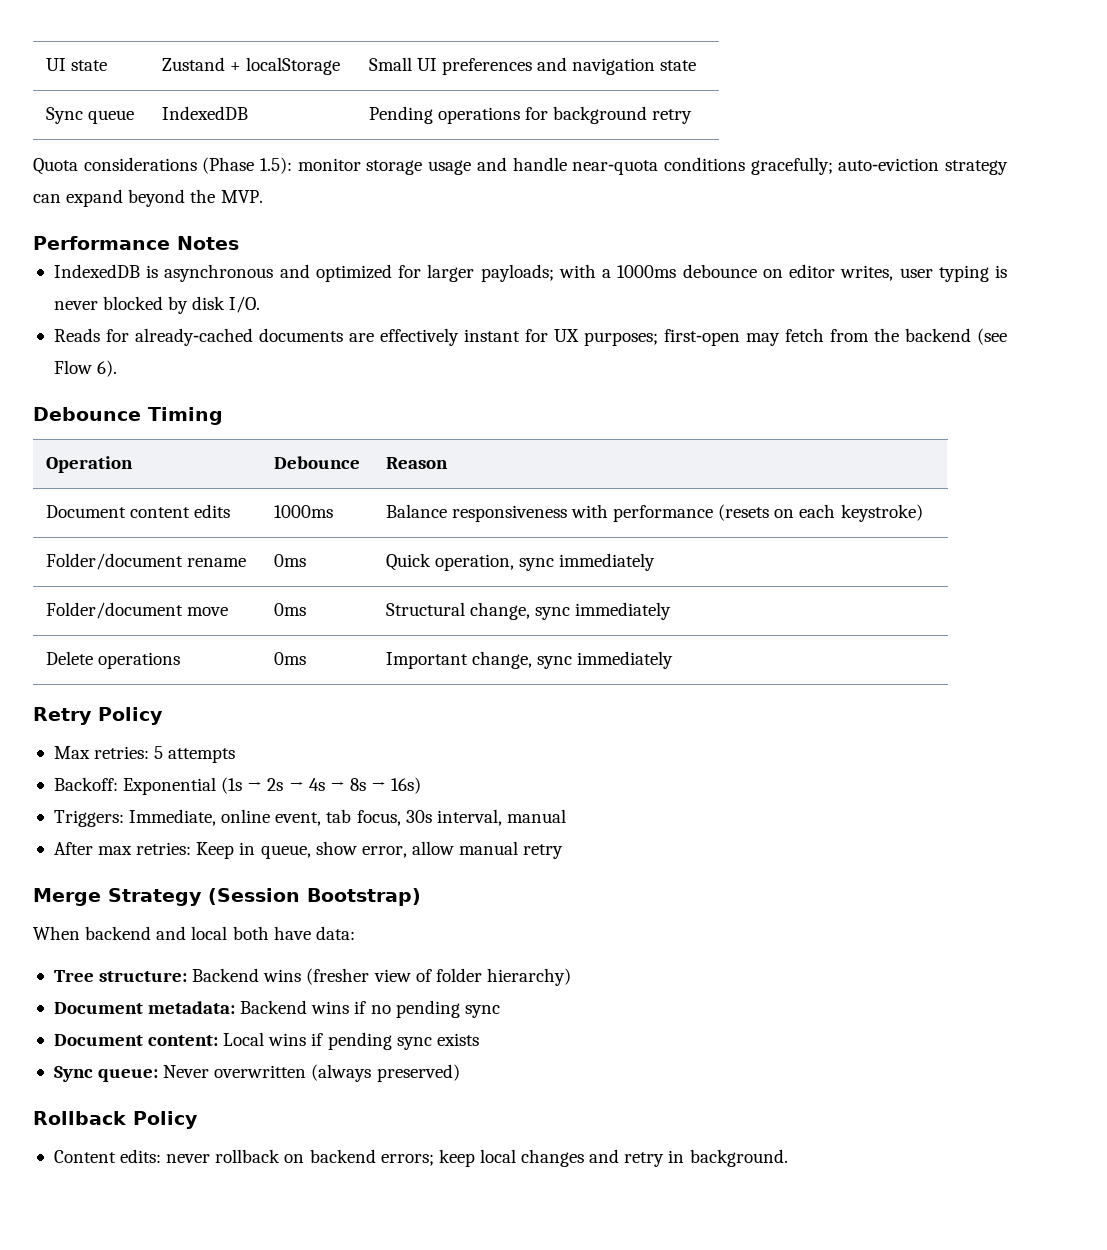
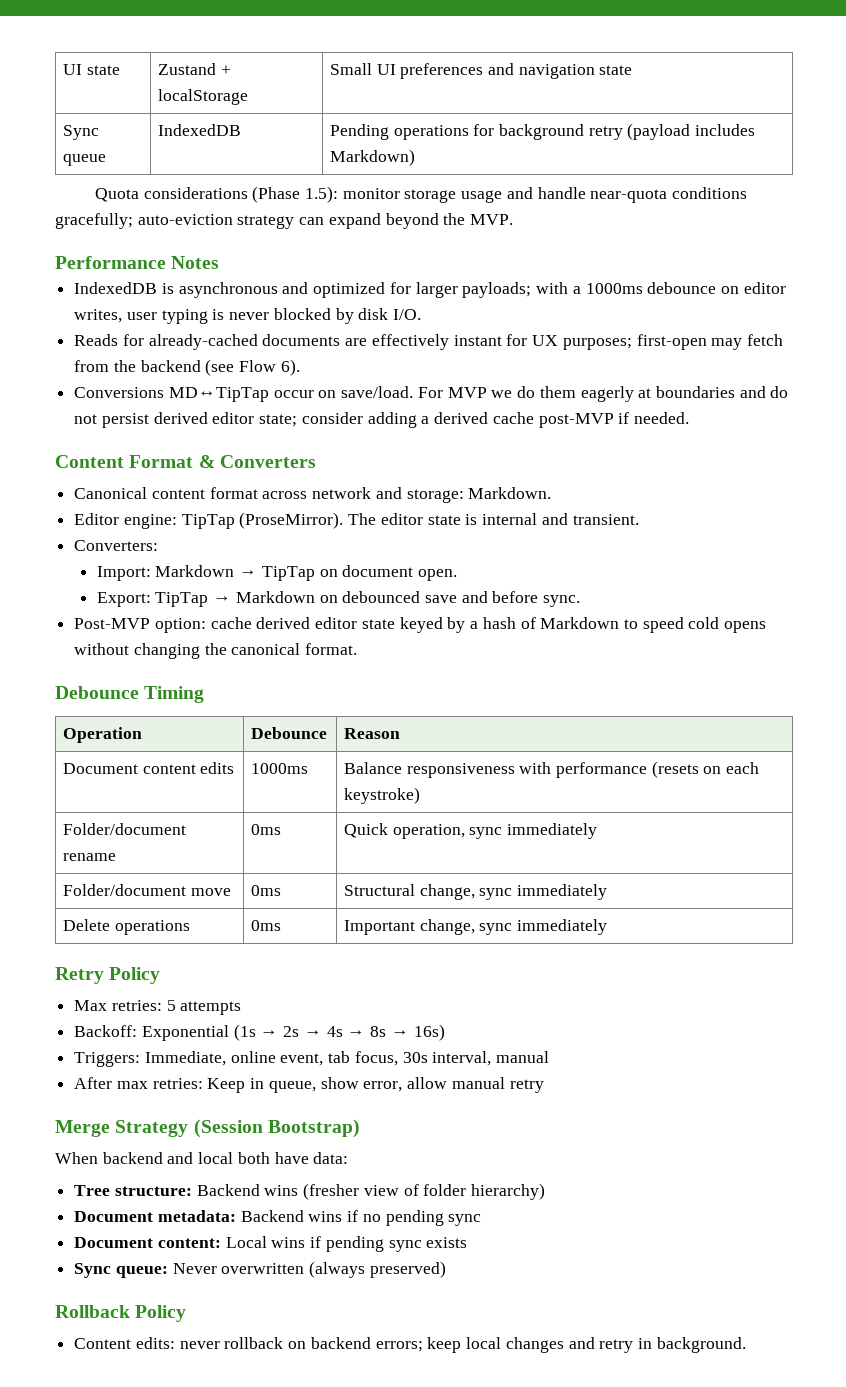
- Sync queue | IndexedDB | Pending operations for background retry
+ Sync queue | IndexedDB | Pending operations for background retry (payload includes Markdown)
+ Conversions MD↔TipTap occur on save/load. For MVP we do them eagerly at boundaries and do not persist derived editor state; consider adding a derived cache post‑MVP if needed.
+ Content Format & Converters
+ Canonical content format across network and storage: Markdown.
+ Editor engine: TipTap (ProseMirror). The editor state is internal and transient.
+ Converters:
+ Import: Markdown → TipTap on document open.
+ Export: TipTap → Markdown on debounced save and before sync.
+ Post‑MVP option: cache derived editor state keyed by a hash of Markdown to speed cold opens without changing the canonical format.

